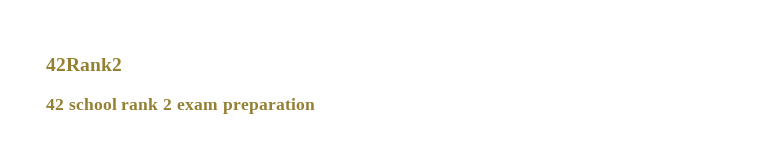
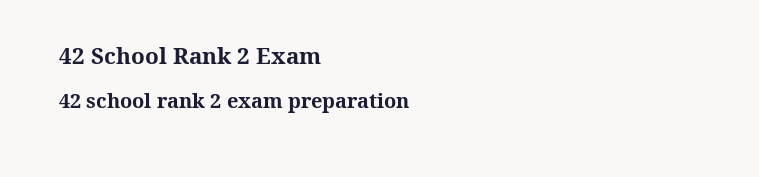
- 42Rank2
+ 42 School Rank 2 Exam

